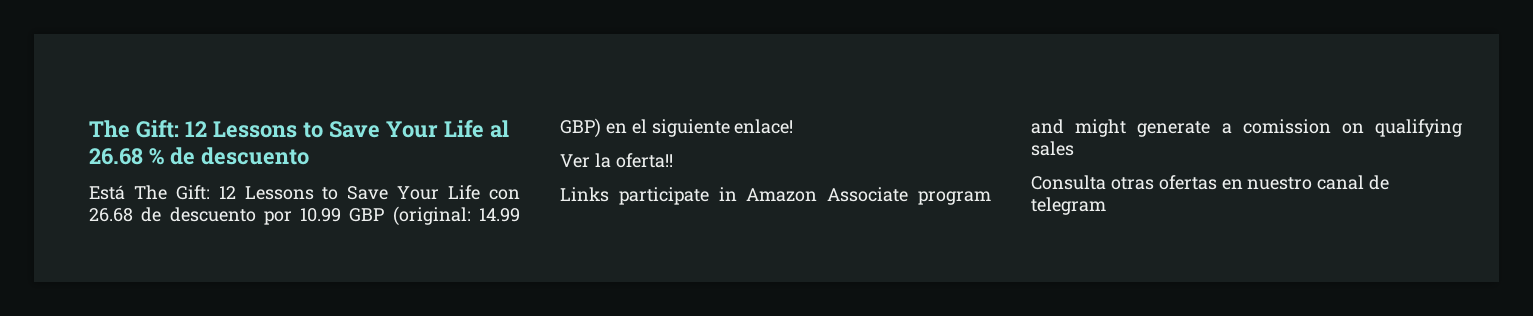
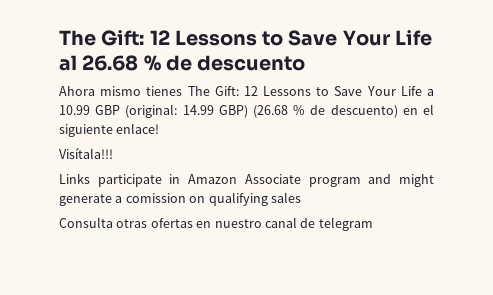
- Está The Gift: 12 Lessons to Save Your Life con 26.68 de descuento por 10.99 GBP (original: 14.99 GBP) en el siguiente enlace!
+ Ahora mismo tienes The Gift: 12 Lessons to Save Your Life a 10.99 GBP (original: 14.99 GBP) (26.68 % de descuento) en el siguiente enlace!
- Ver la oferta!!
+ Visítala!!!

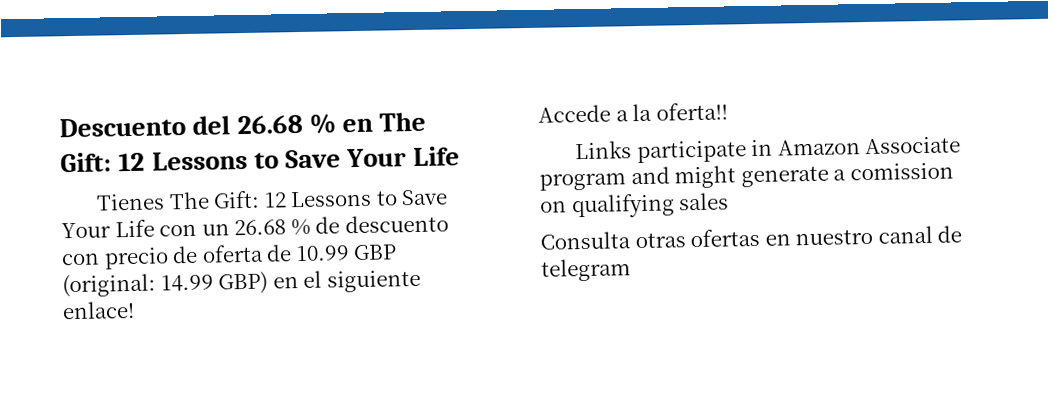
- The Gift: 12 Lessons to Save Your Life al 26.68 % de descuento
- Ahora mismo tienes The Gift: 12 Lessons to Save Your Life a 10.99 GBP (original: 14.99 GBP) (26.68 % de descuento) en el siguiente enlace!
+ Descuento del 26.68 % en The Gift: 12 Lessons to Save Your Life
+ Tienes The Gift: 12 Lessons to Save Your Life con un 26.68 % de descuento con precio de oferta de 10.99 GBP (original: 14.99 GBP) en el siguiente enlace!
- Visítala!!!
+ Accede a la oferta!!

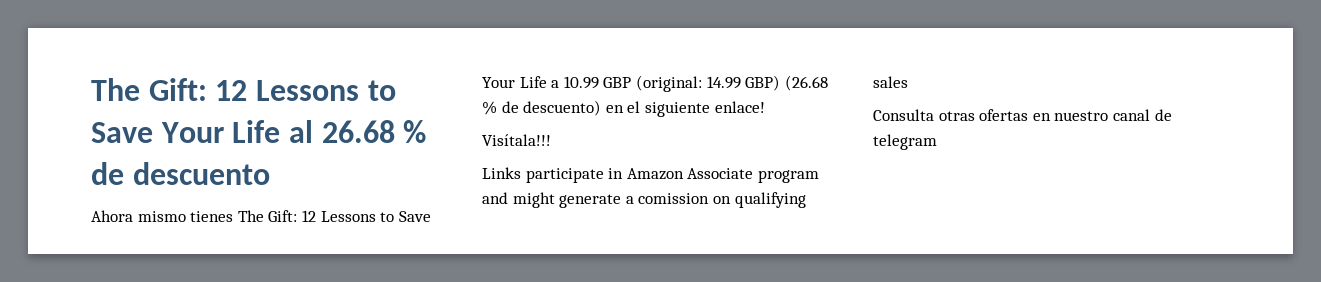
- Descuento del 26.68 % en The Gift: 12 Lessons to Save Your Life
- Tienes The Gift: 12 Lessons to Save Your Life con un 26.68 % de descuento con precio de oferta de 10.99 GBP (original: 14.99 GBP) en el siguiente enlace!
+ The Gift: 12 Lessons to Save Your Life al 26.68 % de descuento
+ Ahora mismo tienes The Gift: 12 Lessons to Save Your Life a 10.99 GBP (original: 14.99 GBP) (26.68 % de descuento) en el siguiente enlace!
- Accede a la oferta!!
+ Visítala!!!

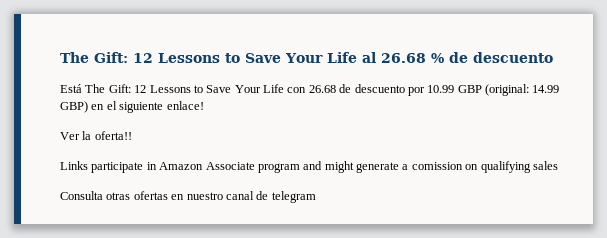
- Ahora mismo tienes The Gift: 12 Lessons to Save Your Life a 10.99 GBP (original: 14.99 GBP) (26.68 % de descuento) en el siguiente enlace!
+ Está The Gift: 12 Lessons to Save Your Life con 26.68 de descuento por 10.99 GBP (original: 14.99 GBP) en el siguiente enlace!
- Visítala!!!
+ Ver la oferta!!

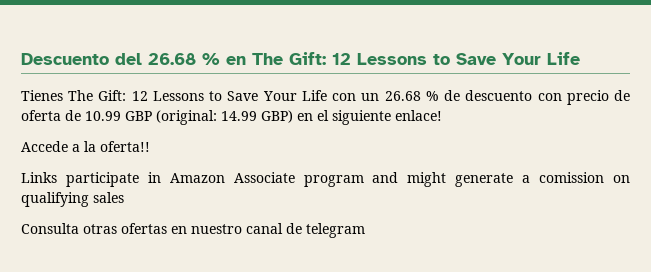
- The Gift: 12 Lessons to Save Your Life al 26.68 % de descuento
- Está The Gift: 12 Lessons to Save Your Life con 26.68 de descuento por 10.99 GBP (original: 14.99 GBP) en el siguiente enlace!
+ Descuento del 26.68 % en The Gift: 12 Lessons to Save Your Life
+ Tienes The Gift: 12 Lessons to Save Your Life con un 26.68 % de descuento con precio de oferta de 10.99 GBP (original: 14.99 GBP) en el siguiente enlace!
- Ver la oferta!!
+ Accede a la oferta!!

